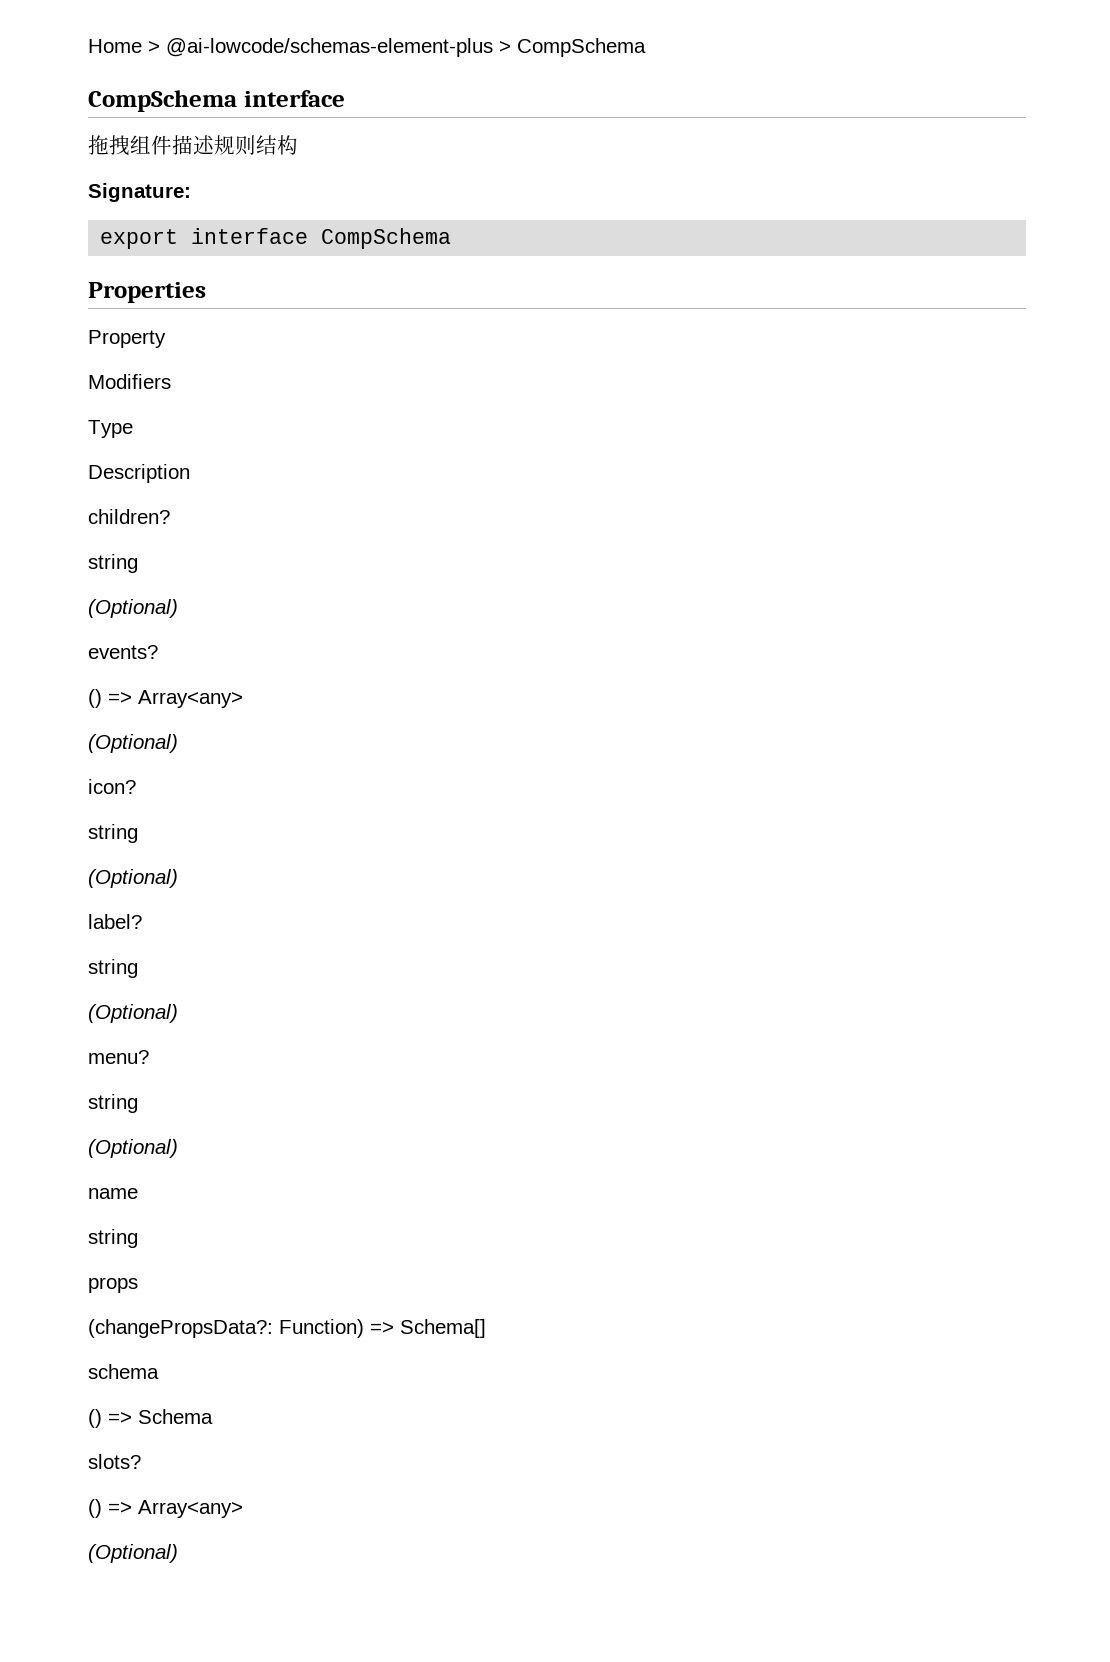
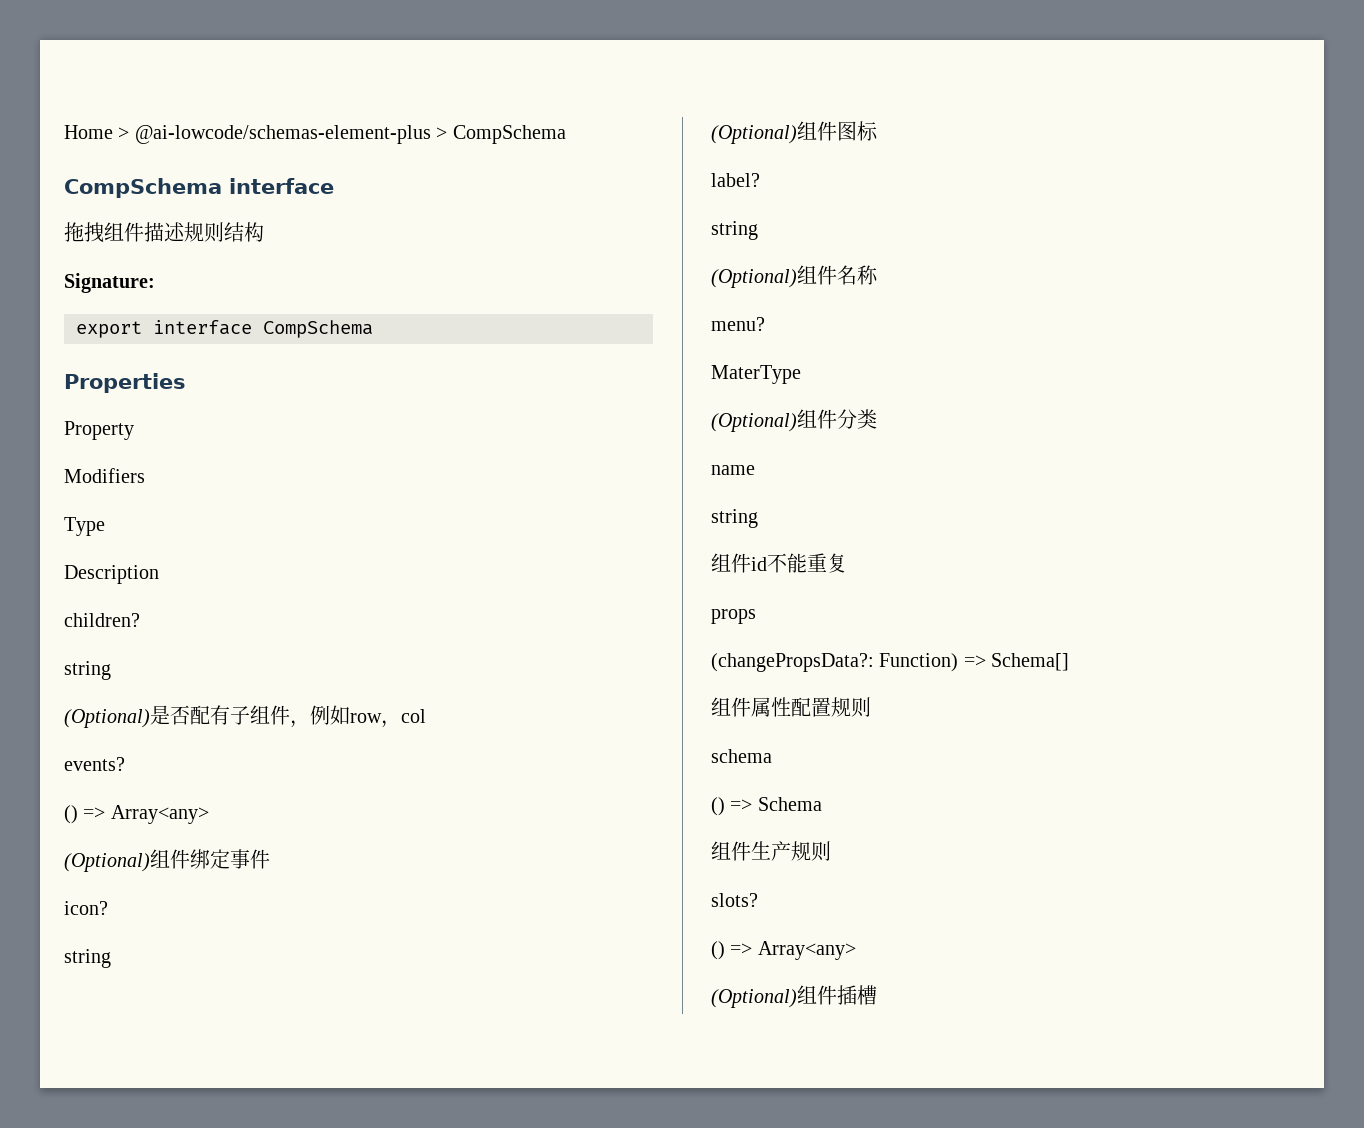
  children?
  string
- (Optional)
+ (Optional)是否配有子组件，例如row，col
  events?
  () => Array<any>
- (Optional)
+ (Optional)组件绑定事件
  icon?
  string
- (Optional)
+ (Optional)组件图标
  label?
  string
- (Optional)
+ (Optional)组件名称
  menu?
- string
- (Optional)
+ MaterType
+ (Optional)组件分类
+ 组件id不能重复
+ 组件属性配置规则
+ 组件生产规则
  slots?
  () => Array<any>
- (Optional)
+ (Optional)组件插槽

